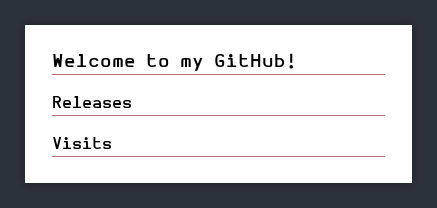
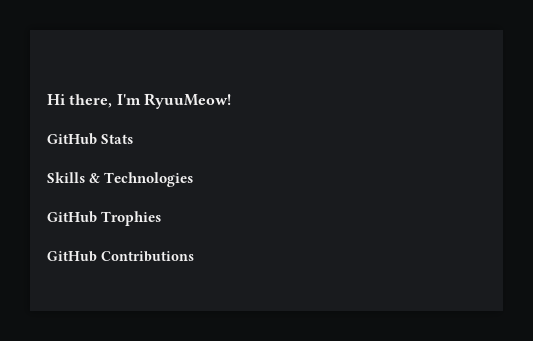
- Welcome to my GitHub!
- Releases
- Visits
+ Hi there, I'm RyuuMeow!
+ GitHub Stats
+ Skills & Technologies
+ GitHub Trophies
+ GitHub Contributions

